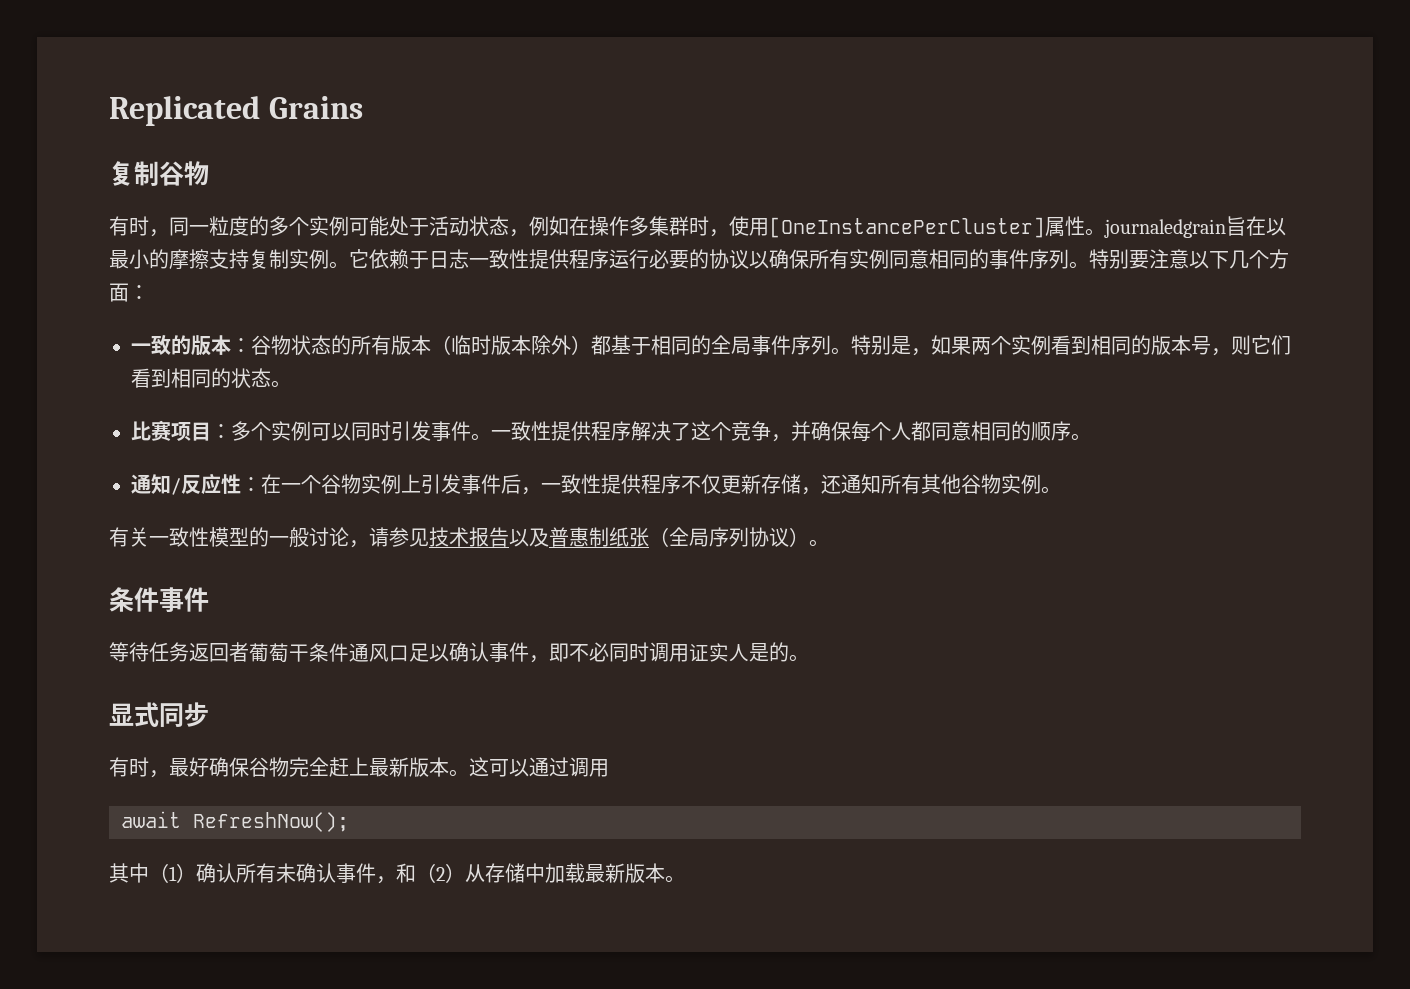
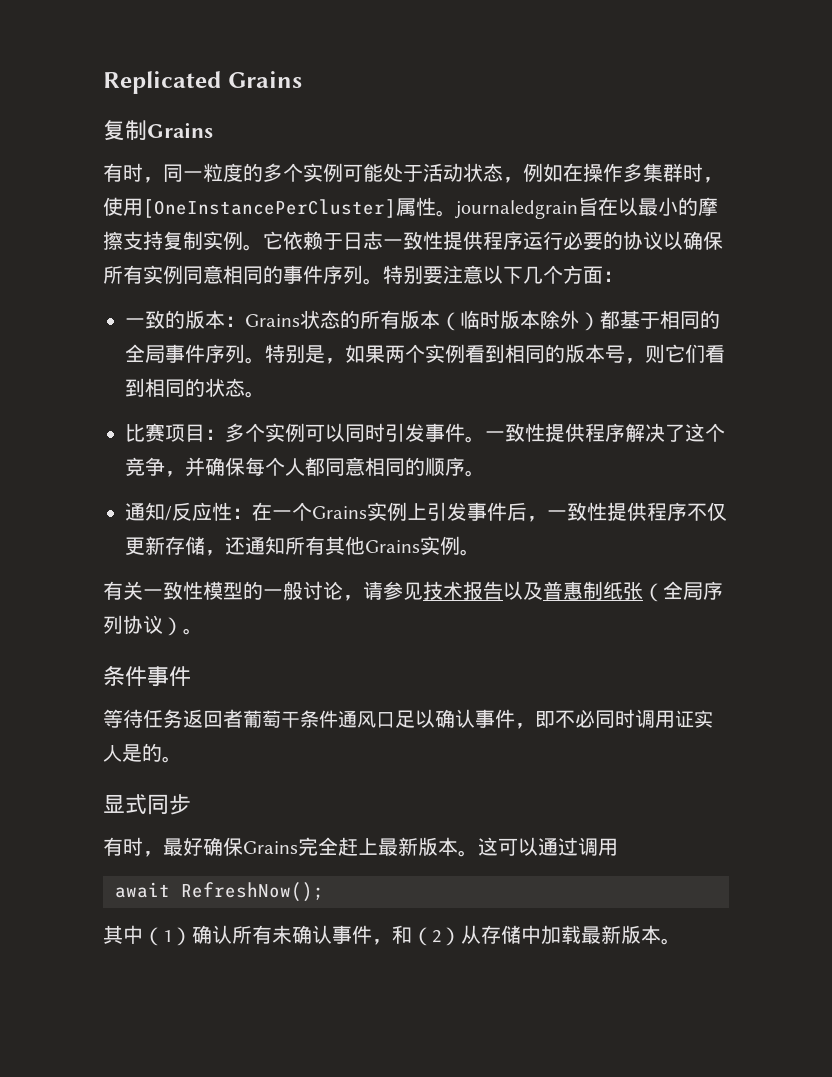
- 复制谷物
+ 复制Grains
- 一致的版本：谷物状态的所有版本（临时版本除外）都基于相同的全局事件序列。
+ 一致的版本：Grains状态的所有版本（临时版本除外）都基于相同的全局事件序列。
- 通知/反应性：在一个谷物实例上引发事件后，一致性提供程序不仅更新存储，还通知所有其他谷物实例。
+ 通知/反应性：在一个Grains实例上引发事件后，一致性提供程序不仅更新存储，还通知所有其他Grains实例。
- 有时，最好确保谷物完全赶上最新版本。
+ 有时，最好确保Grains完全赶上最新版本。

